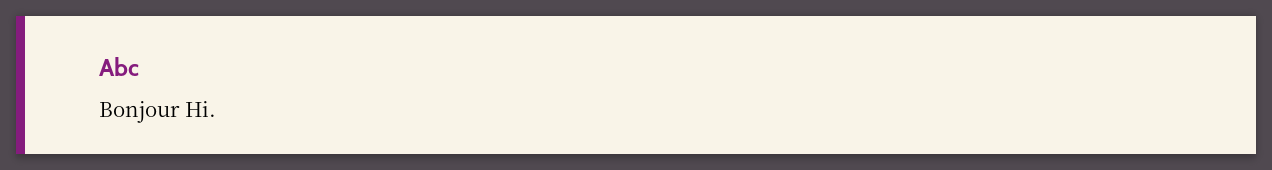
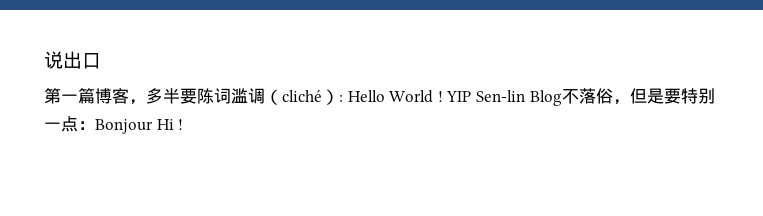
- Abc
- Bonjour Hi.
+ 说出口
+ 第一篇博客，多半要陈词滥调（cliché）: Hello World ! YIP Sen-lin Blog不落俗，但是要特别一点：Bonjour Hi !

